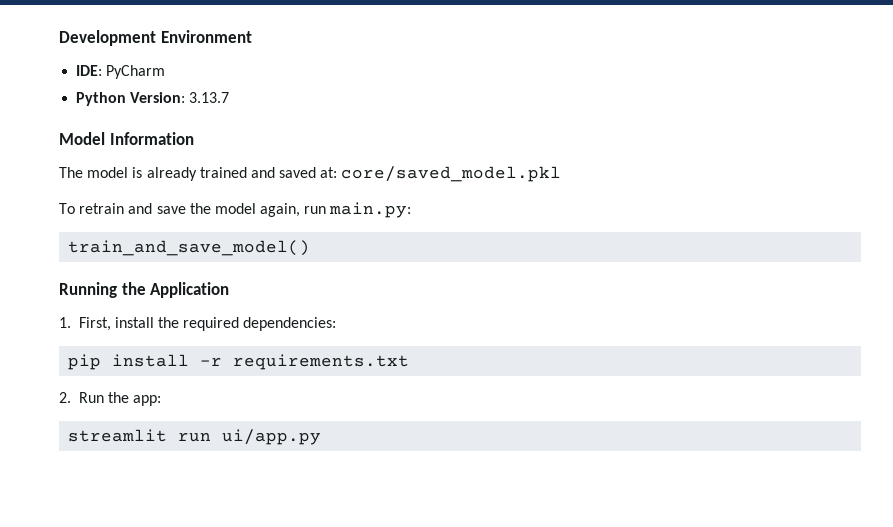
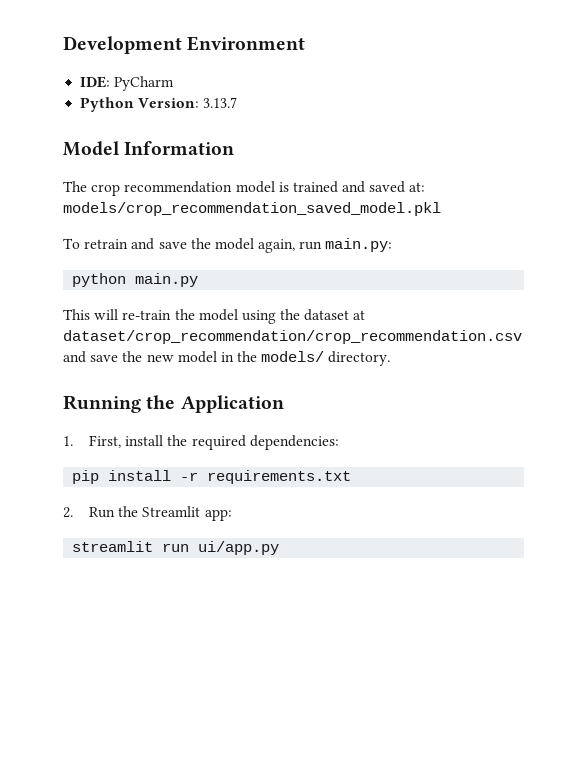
- The model is already trained and saved at: core/saved_model.pkl
+ The crop recommendation model is trained and saved at: models/crop_recommendation_saved_model.pkl
- train_and_save_model()
+ python main.py
+ This will re-train the model using the dataset at dataset/crop_recommendation/crop_recommendation.csv and save the new model in the models/ directory.
- 2. Run the app:
+ 2. Run the Streamlit app:

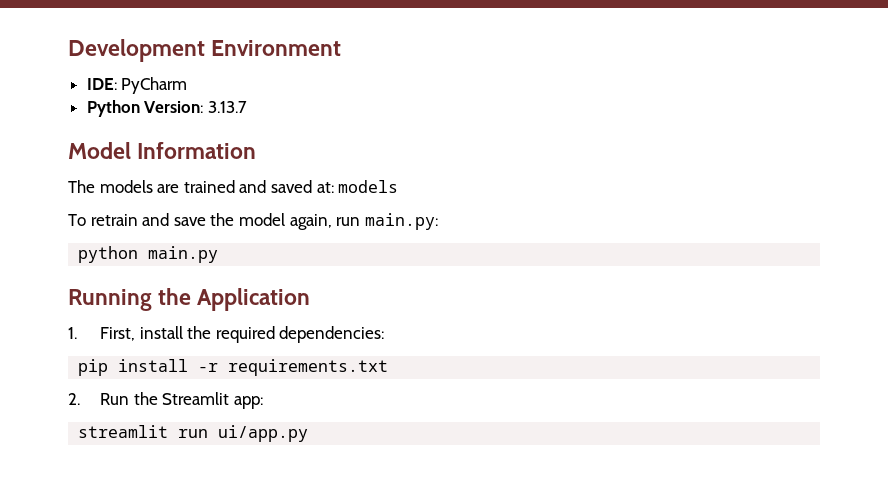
- The crop recommendation model is trained and saved at: models/crop_recommendation_saved_model.pkl
+ The models are trained and saved at: models
- This will re-train the model using the dataset at dataset/crop_recommendation/crop_recommendation.csv and save the new model in the models/ directory.

